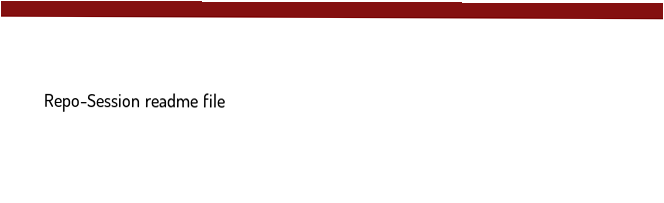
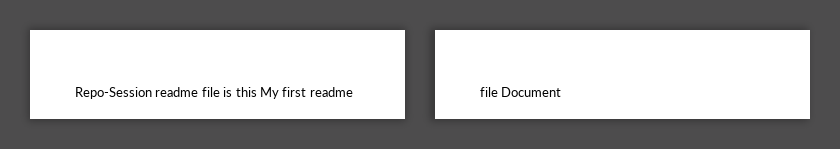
- Repo-Session readme file
+ Repo-Session readme file is this My first readme file Document

